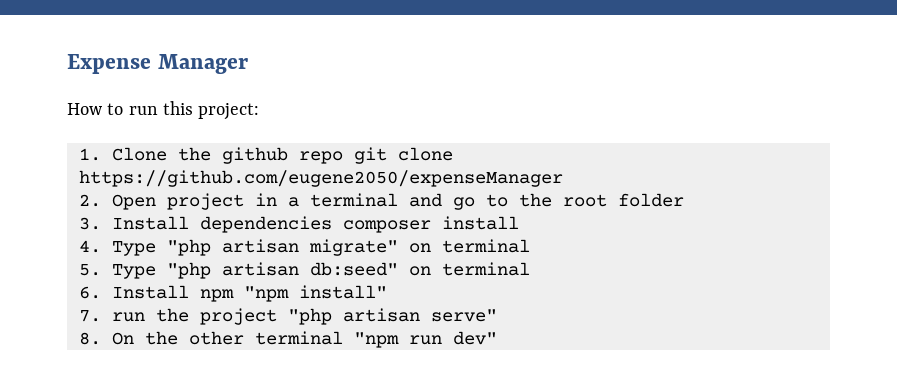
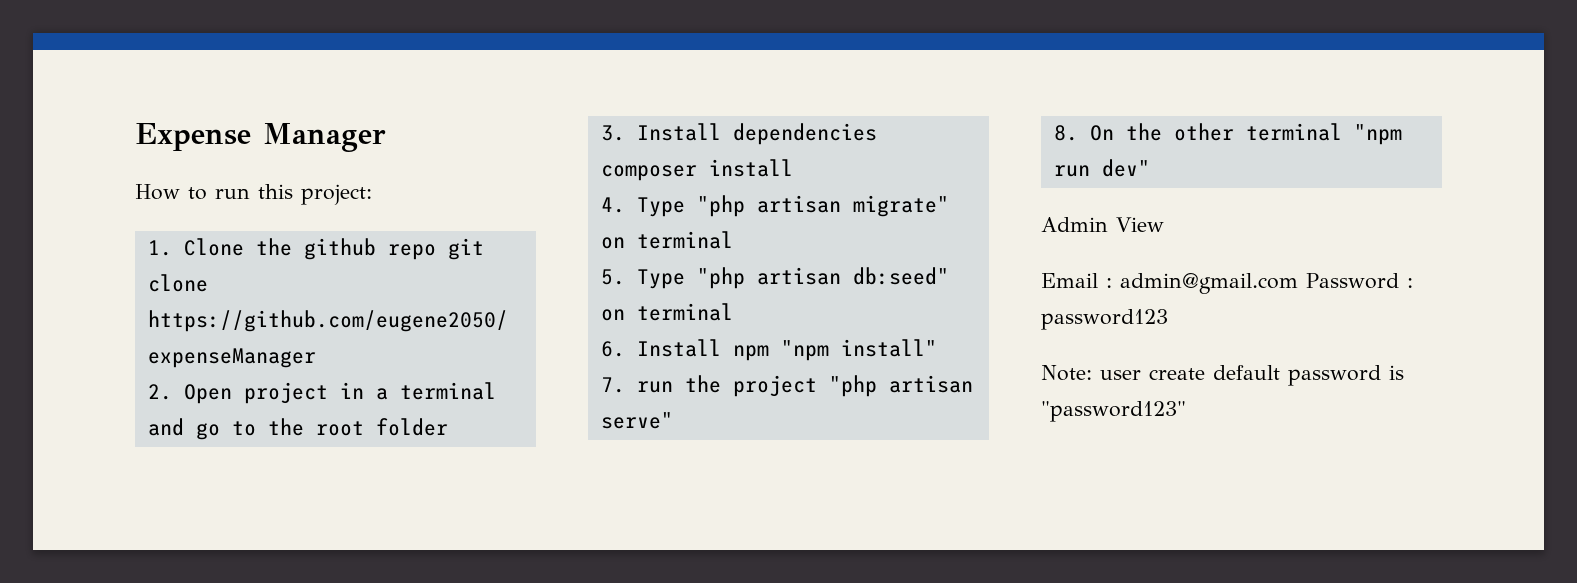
+ Admin View
+ Email : admin@gmail.com Password : password123
+ Note: user create default password is "password123"

